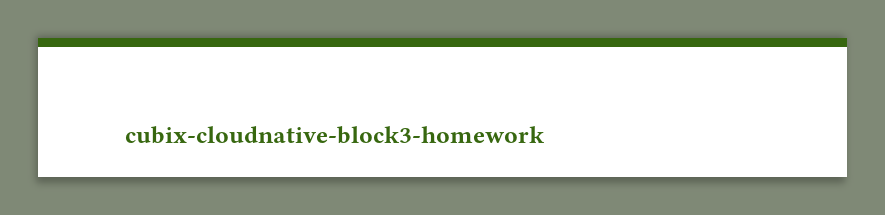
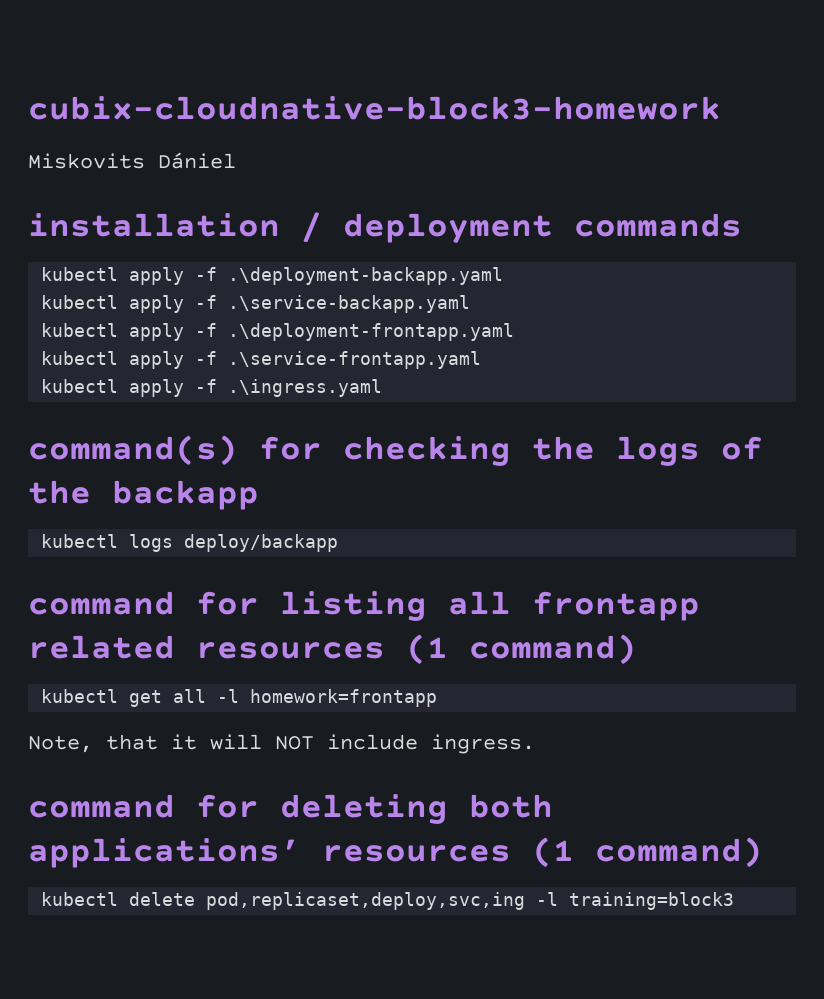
+ Miskovits Dániel
+ installation / deployment commands
+ kubectl apply -f .\deployment-backapp.yaml
+ kubectl apply -f .\service-backapp.yaml
+ kubectl apply -f .\deployment-frontapp.yaml
+ kubectl apply -f .\service-frontapp.yaml
+ kubectl apply -f .\ingress.yaml
+ command(s) for checking the logs of the backapp
+ kubectl logs deploy/backapp
+ command for listing all frontapp related resources (1 command)
+ kubectl get all -l homework=frontapp
+ Note, that it will NOT include ingress.
+ command for deleting both applications’ resources (1 command)
+ kubectl delete pod,replicaset,deploy,svc,ing -l training=block3

